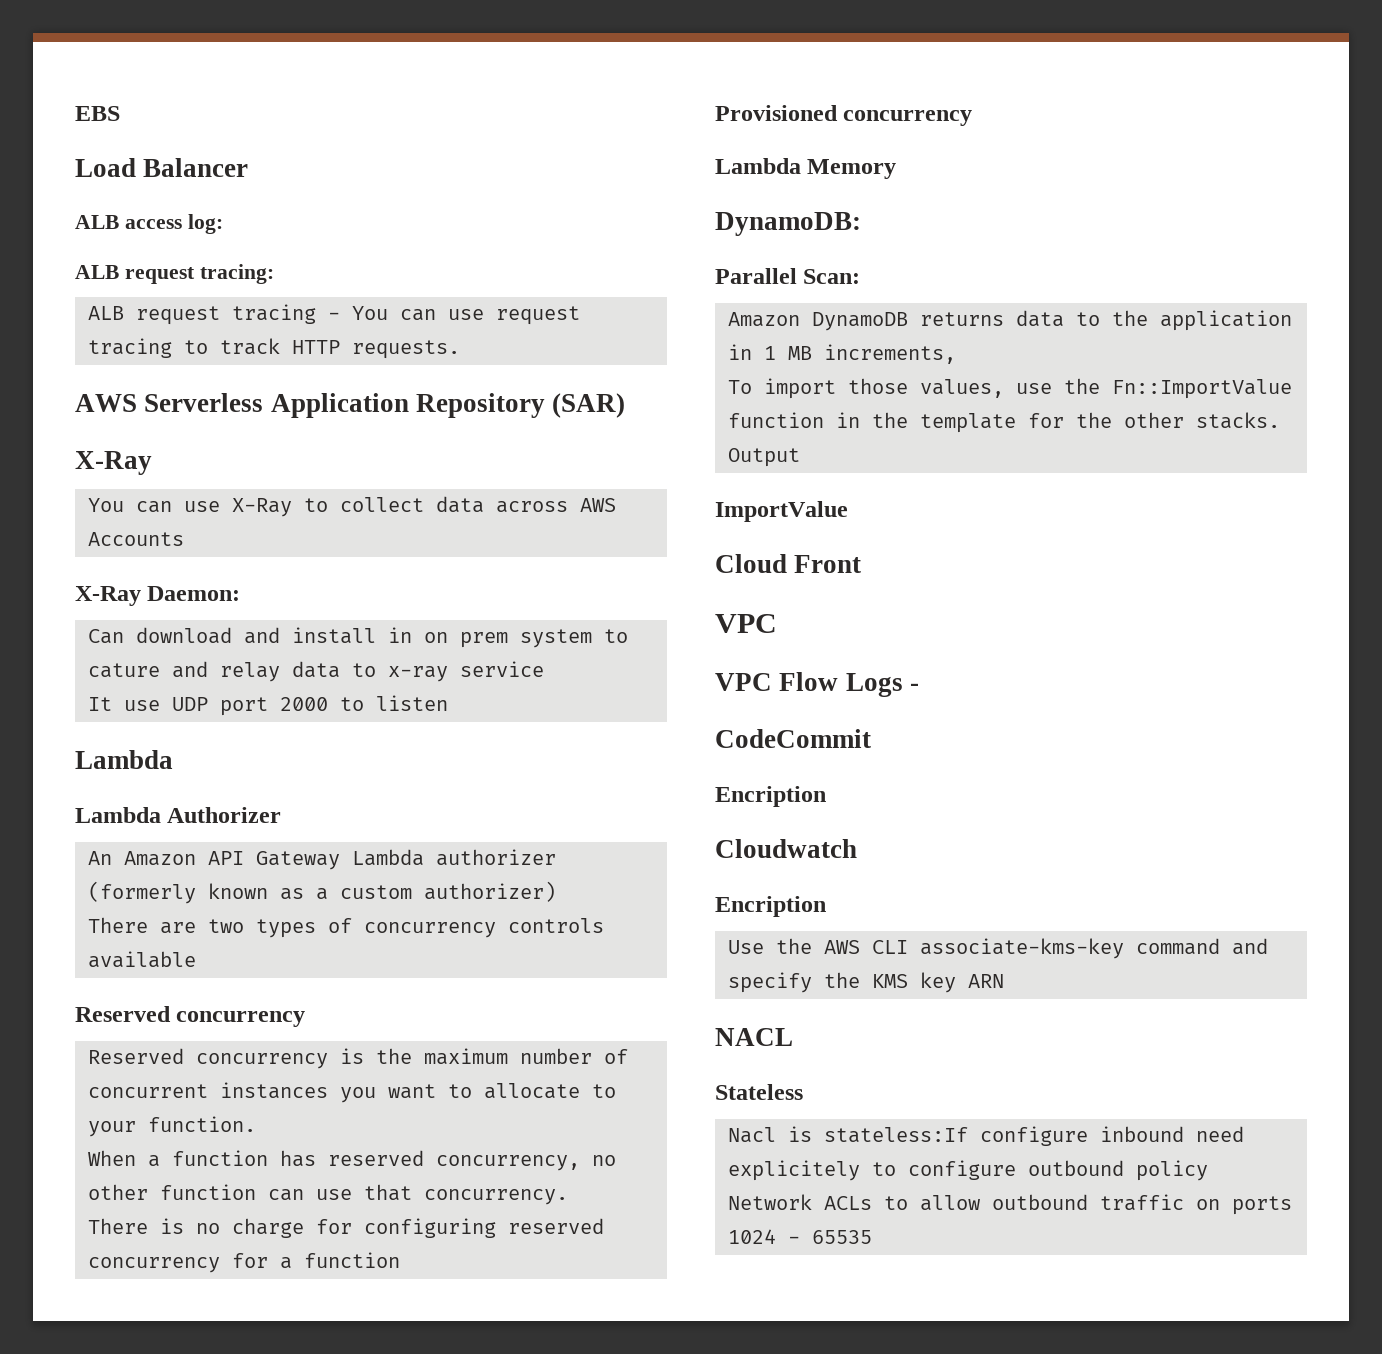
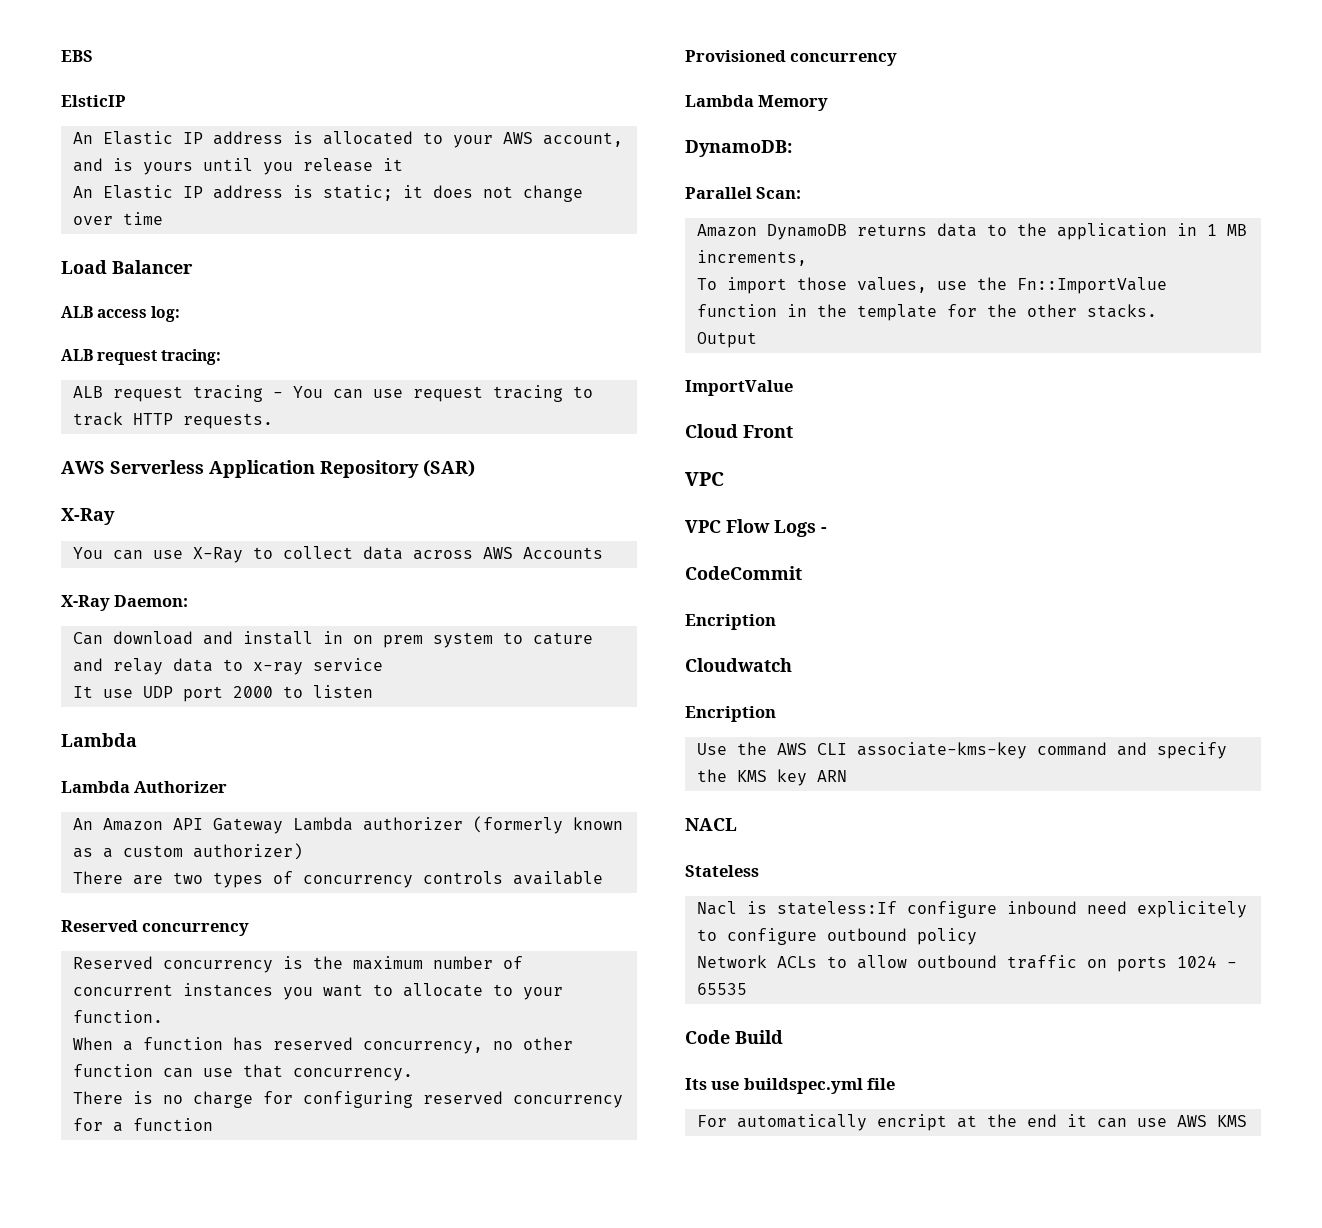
+ ElsticIP
+ An Elastic IP address is allocated to your AWS account, and is yours until you release it
+ An Elastic IP address is static; it does not change over time
+ Code Build
+ Its use buildspec.yml file
+ For automatically encript at the end it can use AWS KMS

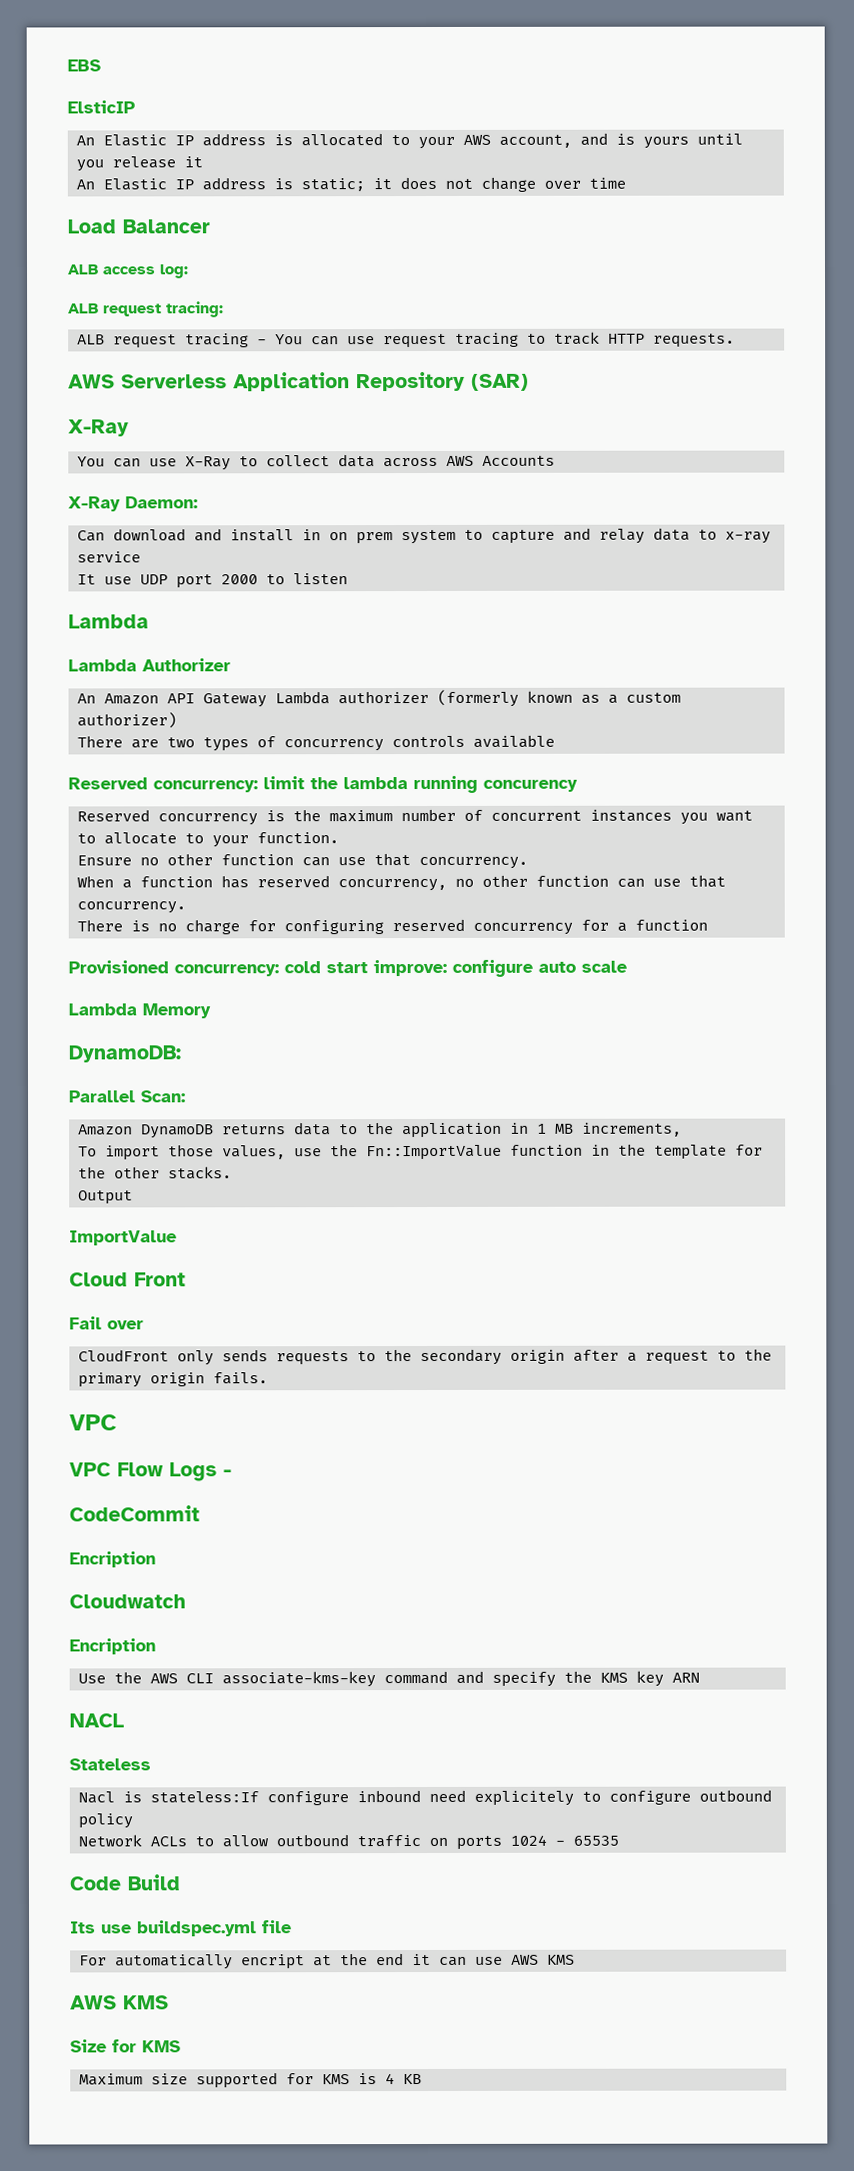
- Can download and install in on prem system to cature and relay data to x-ray service
+ Can download and install in on prem system to capture and relay data to x-ray service
  There are two types of concurrency controls available
- Reserved concurrency
+ Reserved concurrency: limit the lambda running concurency
+ Ensure no other function can use that concurrency.
- Provisioned concurrency
+ Provisioned concurrency: cold start improve: configure auto scale
+ Fail over
+ CloudFront only sends requests to the secondary origin after a request to the primary origin fails.
  For automatically encript at the end it can use AWS KMS
+ AWS KMS
+ Size for KMS
+ Maximum size supported for KMS is 4 KB

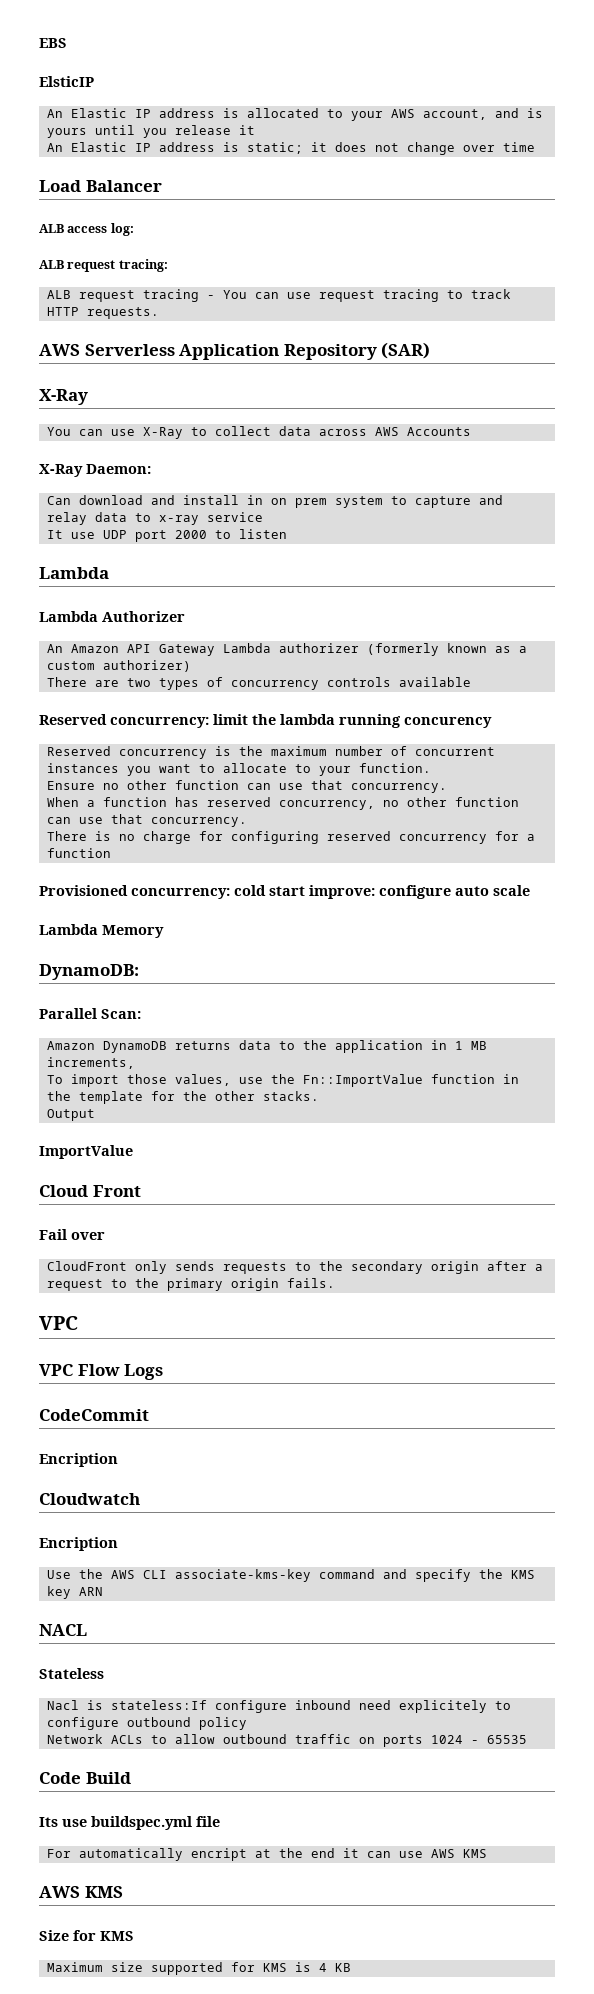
- VPC Flow Logs -
+ VPC Flow Logs

